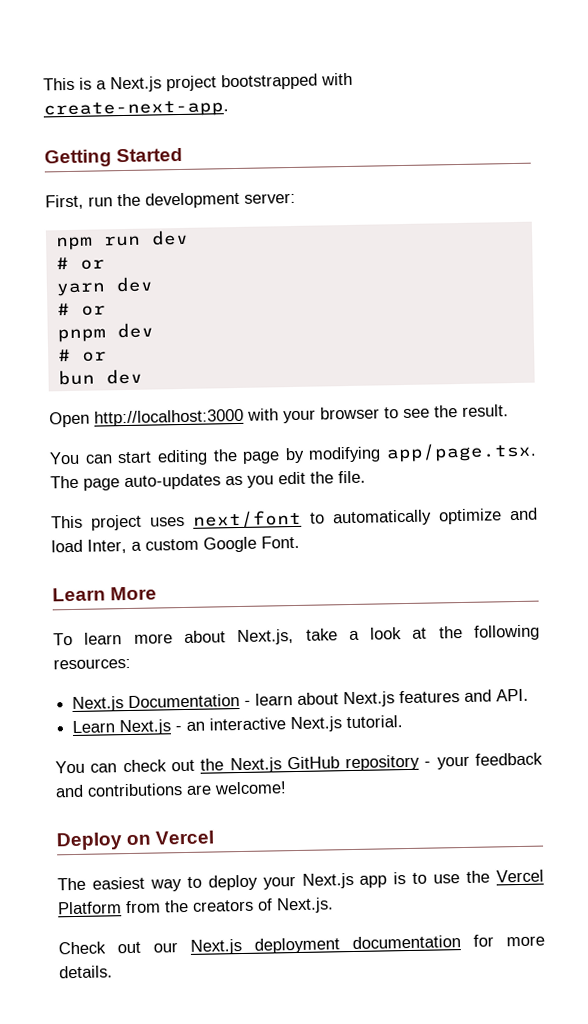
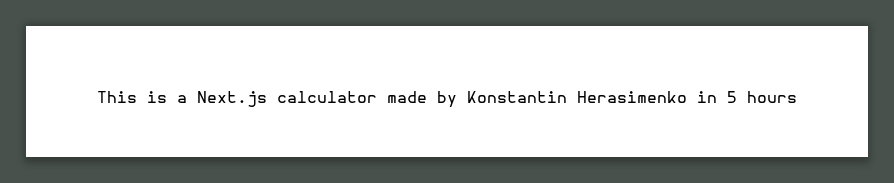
- This is a Next.js project bootstrapped with create-next-app.
- Getting Started
- First, run the development server:
- npm run dev
- # or
- yarn dev
- # or
- pnpm dev
- # or
- bun dev
- Open http://localhost:3000 with your browser to see the result.
- You can start editing the page by modifying app/page.tsx. The page auto-updates as you edit the file.
- This project uses next/font to automatically optimize and load Inter, a custom Google Font.
- Learn More
- To learn more about Next.js, take a look at the following resources:
- Next.js Documentation - learn about Next.js features and API.
- Learn Next.js - an interactive Next.js tutorial.
- You can check out the Next.js GitHub repository - your feedback and contributions are welcome!
- Deploy on Vercel
- The easiest way to deploy your Next.js app is to use the Vercel Platform from the creators of Next.js.
- Check out our Next.js deployment documentation for more details.
+ This is a Next.js calculator made by Konstantin Herasimenko in 5 hours

